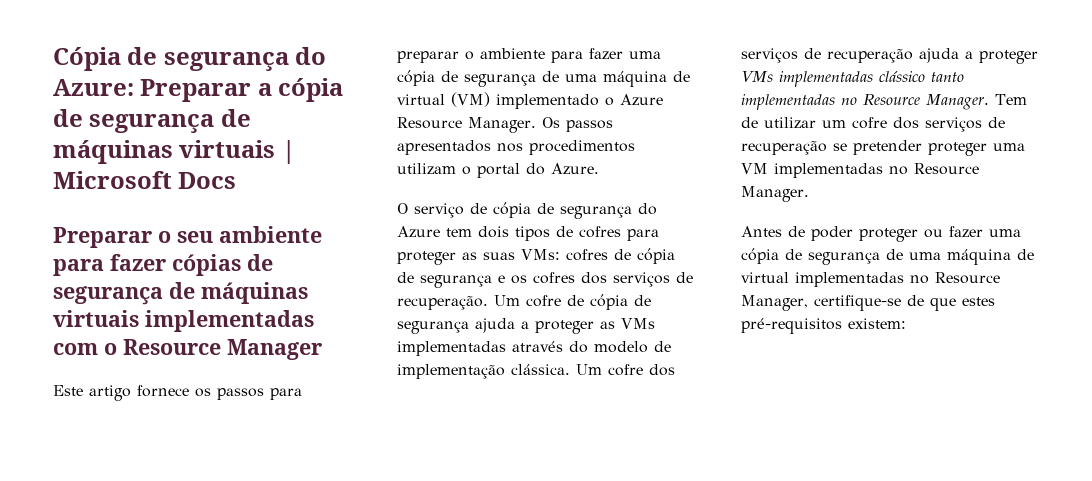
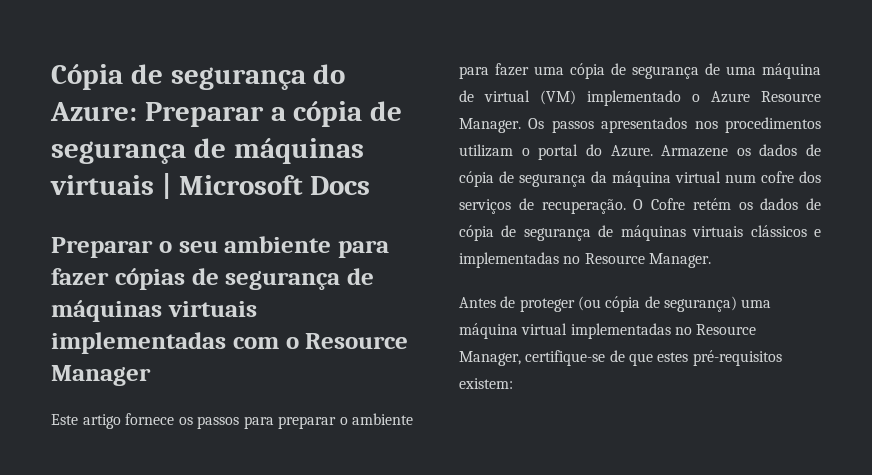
- Os passos apresentados nos procedimentos utilizam o portal do Azure.
- O serviço de cópia de segurança do Azure tem dois tipos de cofres para proteger as suas VMs: cofres de cópia de segurança e os cofres dos serviços de recuperação. Um cofre de cópia de segurança ajuda a proteger as VMs implementadas através do modelo de implementação clássica. Um cofre dos serviços de recuperação ajuda a proteger VMs implementadas clássico tanto implementadas no Resource Manager. Tem de utilizar um cofre dos serviços de recuperação se pretender proteger uma VM implementadas no Resource Manager.
+ Os passos apresentados nos procedimentos utilizam o portal do Azure. Armazene os dados de cópia de segurança da máquina virtual num cofre dos serviços de recuperação. O Cofre retém os dados de cópia de segurança de máquinas virtuais clássicos e implementadas no Resource Manager.
- Antes de poder proteger ou fazer uma cópia de segurança de uma máquina de virtual implementadas no Resource Manager, certifique-se de que estes pré-requisitos existem:
+ Antes de proteger (ou cópia de segurança) uma máquina virtual implementadas no Resource Manager, certifique-se de que estes pré-requisitos existem:

